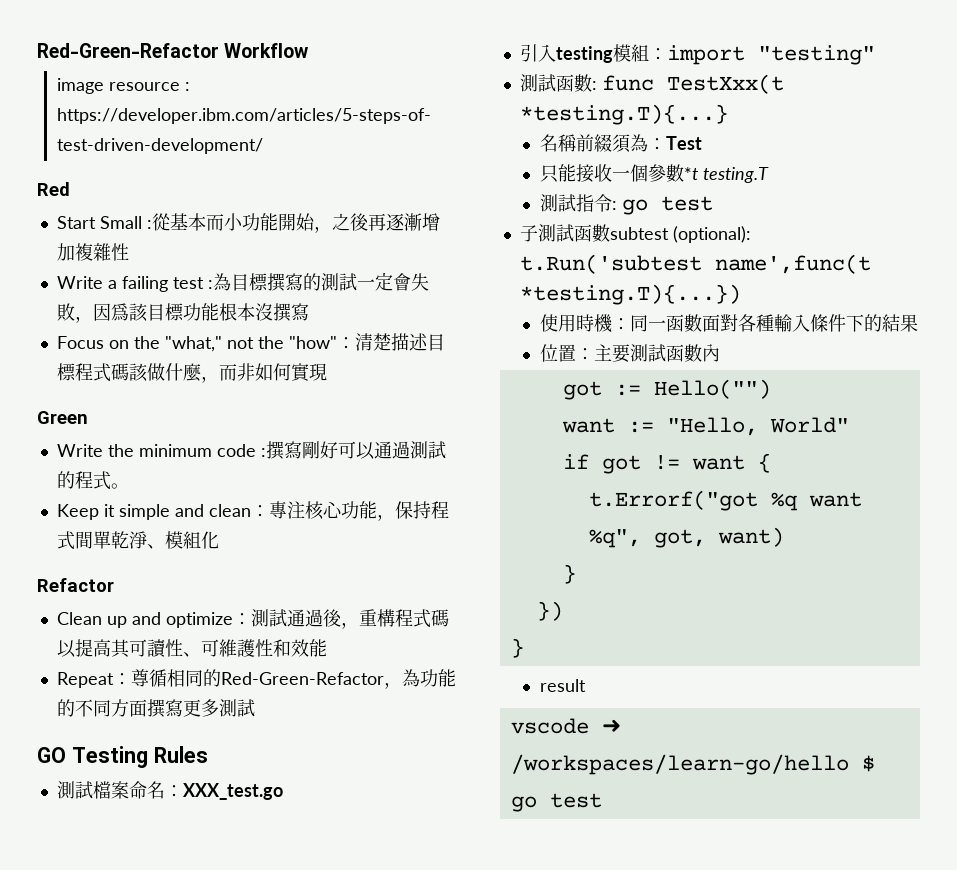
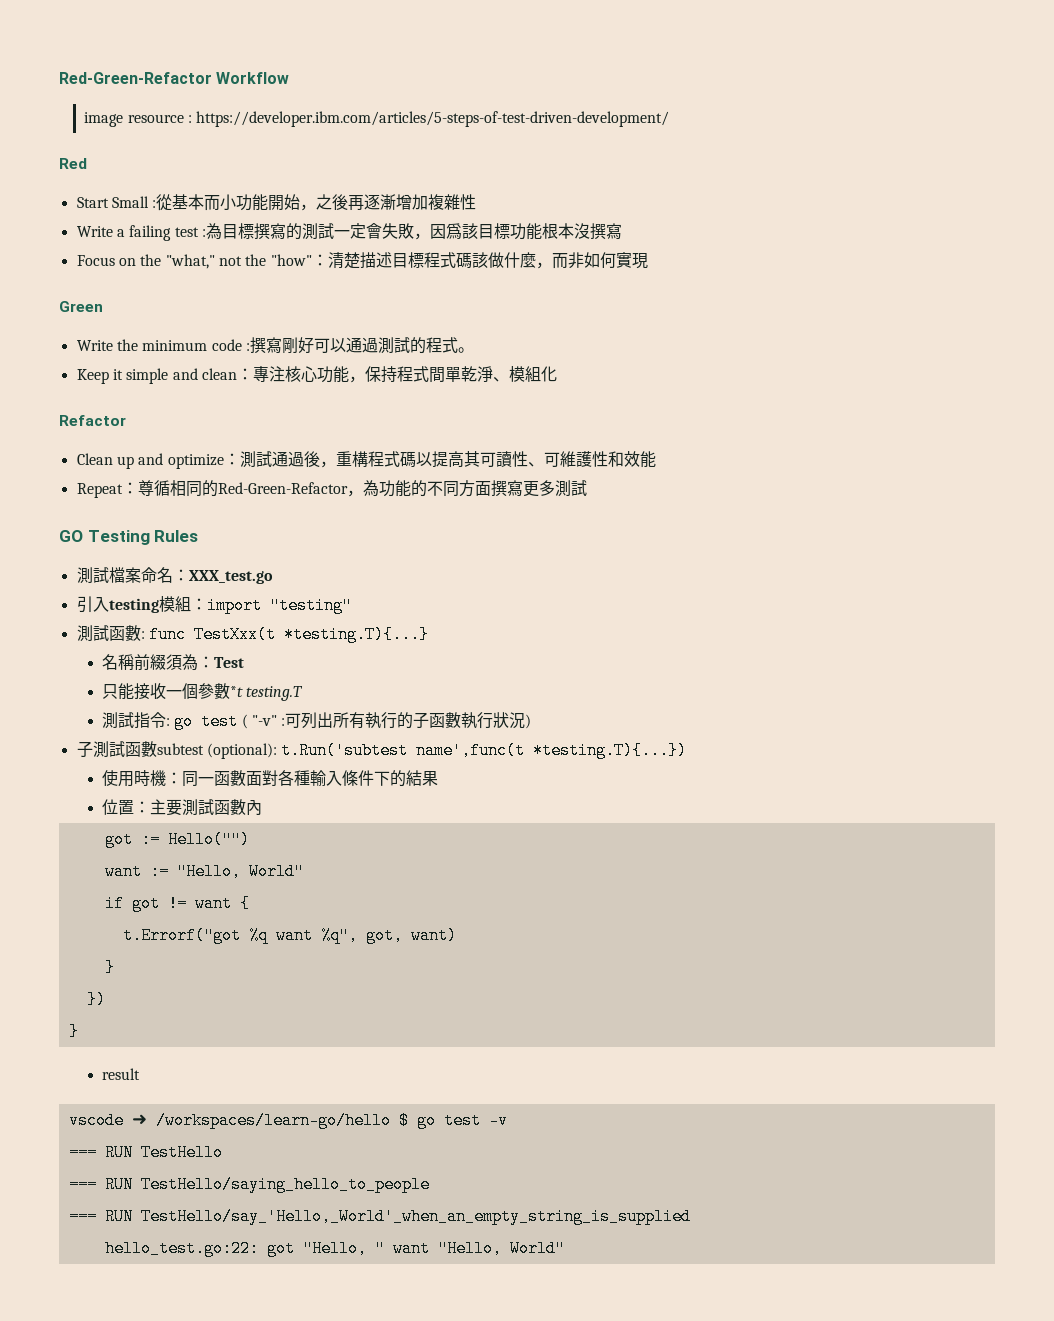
- 測試指令: go test
+ 測試指令: go test ( "-v" :可列出所有執行的子函數執行狀況)
- vscode ➜ /workspaces/learn-go/hello $ go test
+ vscode ➜ /workspaces/learn-go/hello $ go test -v
+ === RUN TestHello
+ === RUN TestHello/saying_hello_to_people
+ === RUN TestHello/say_'Hello,_World'_when_an_empty_string_is_supplied
+ hello_test.go:22: got "Hello, " want "Hello, World"

